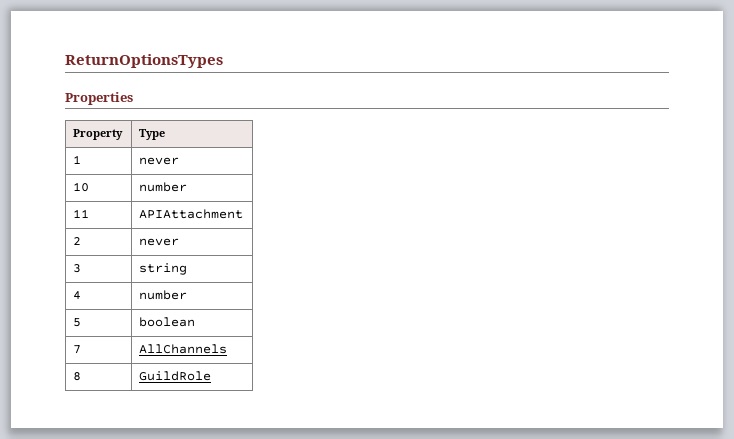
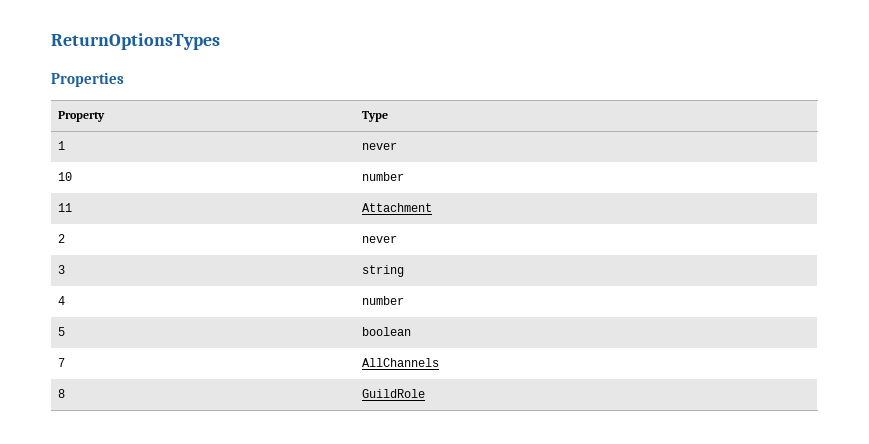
- 11 | APIAttachment
+ 11 | Attachment

